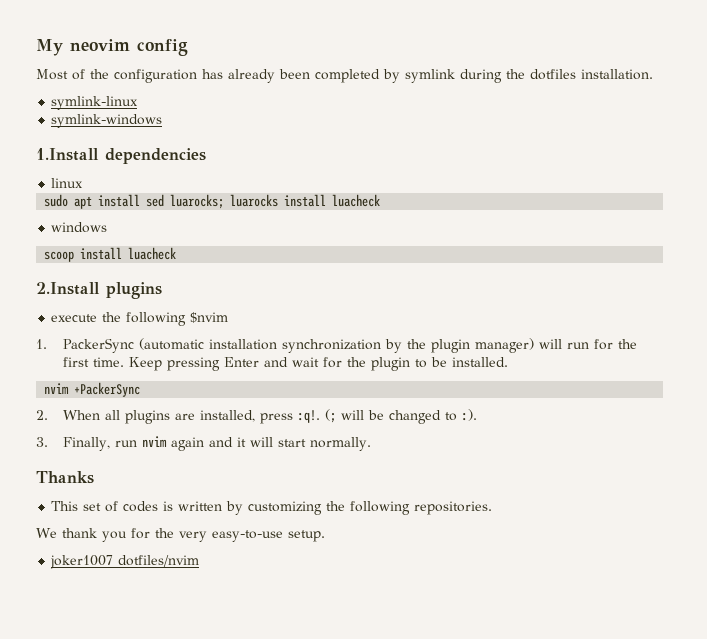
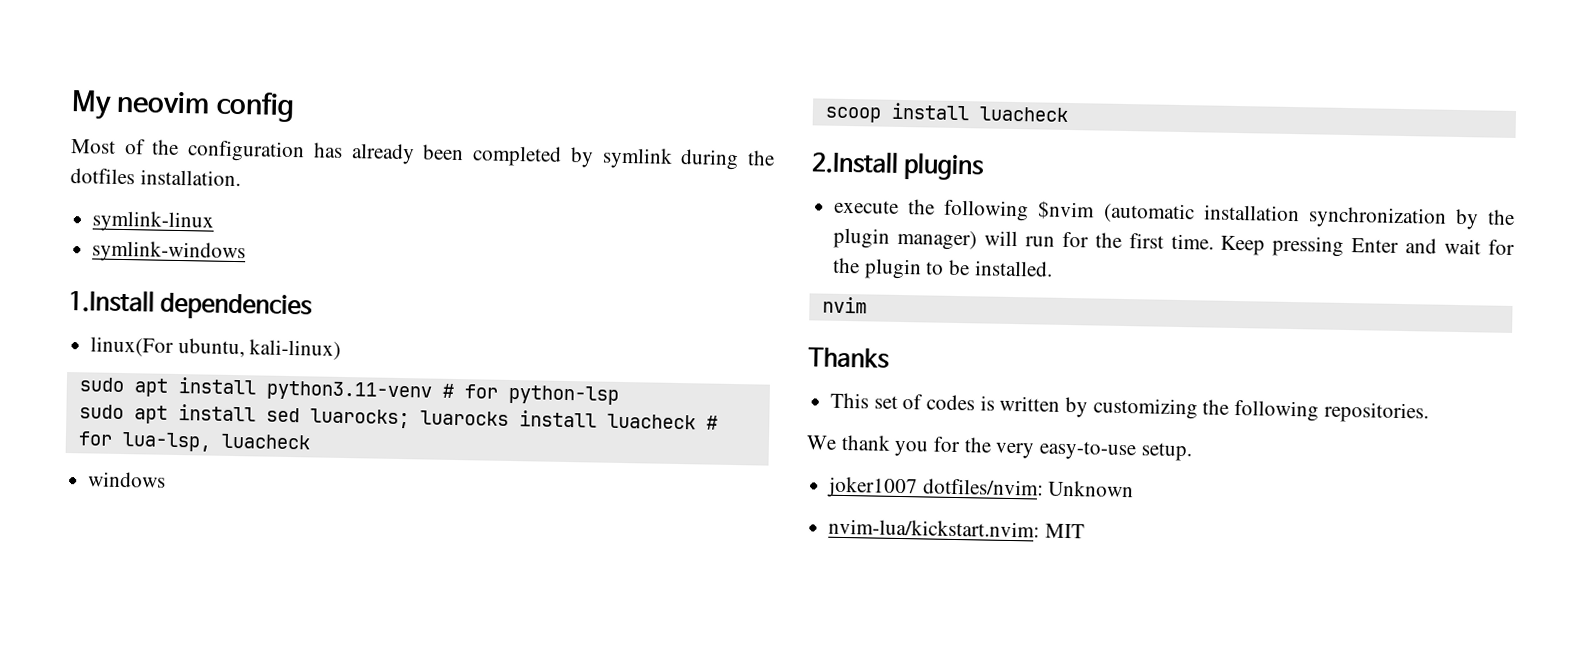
- linux
+ linux(For ubuntu, kali-linux)
+ sudo apt install python3.11-venv # for python-lsp
- sudo apt install sed luarocks; luarocks install luacheck
+ sudo apt install sed luarocks; luarocks install luacheck # for lua-lsp, luacheck
- execute the following $nvim
- 1. PackerSync (automatic installation synchronization by the plugin manager) will run for the first time.
+ execute the following $nvim (automatic installation synchronization by the plugin manager) will run for the first time.
- nvim +PackerSync
- 2. When all plugins are installed, press :q!. (; will be changed to :).
- 3. Finally, run nvim again and it will start normally.
+ nvim
- joker1007 dotfiles/nvim
+ joker1007 dotfiles/nvim: Unknown
+ nvim-lua/kickstart.nvim: MIT

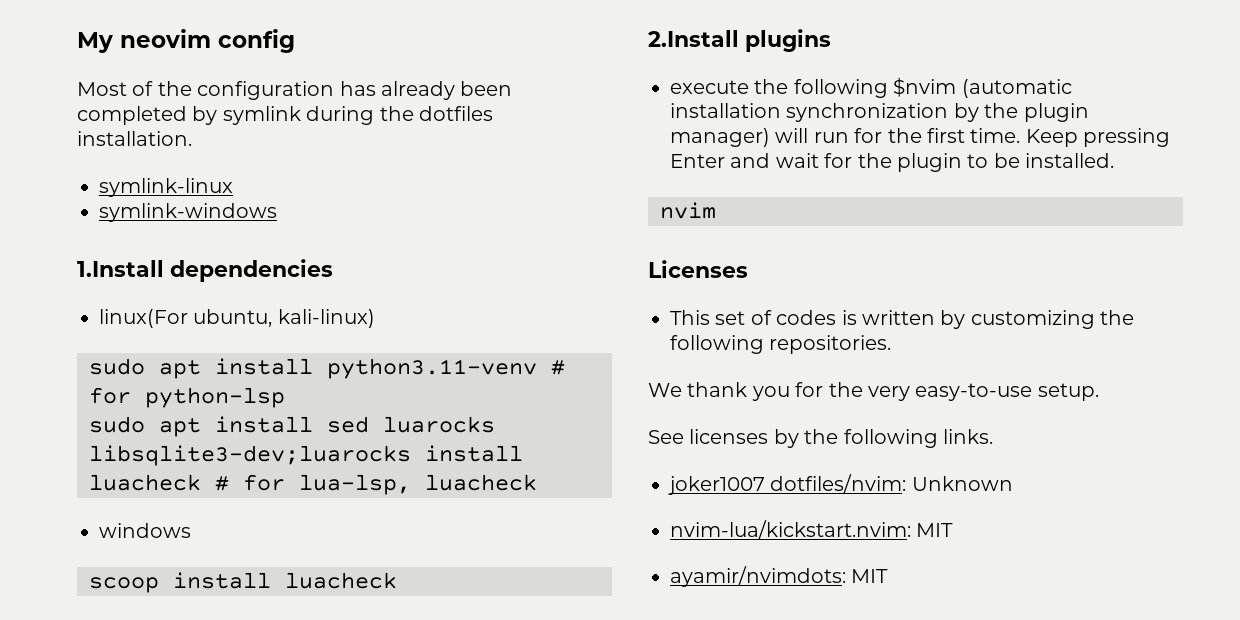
- sudo apt install sed luarocks; luarocks install luacheck # for lua-lsp, luacheck
+ sudo apt install sed luarocks libsqlite3-dev;luarocks install luacheck # for lua-lsp, luacheck
- Thanks
+ Licenses
+ See licenses by the following links.
+ ayamir/nvimdots: MIT

